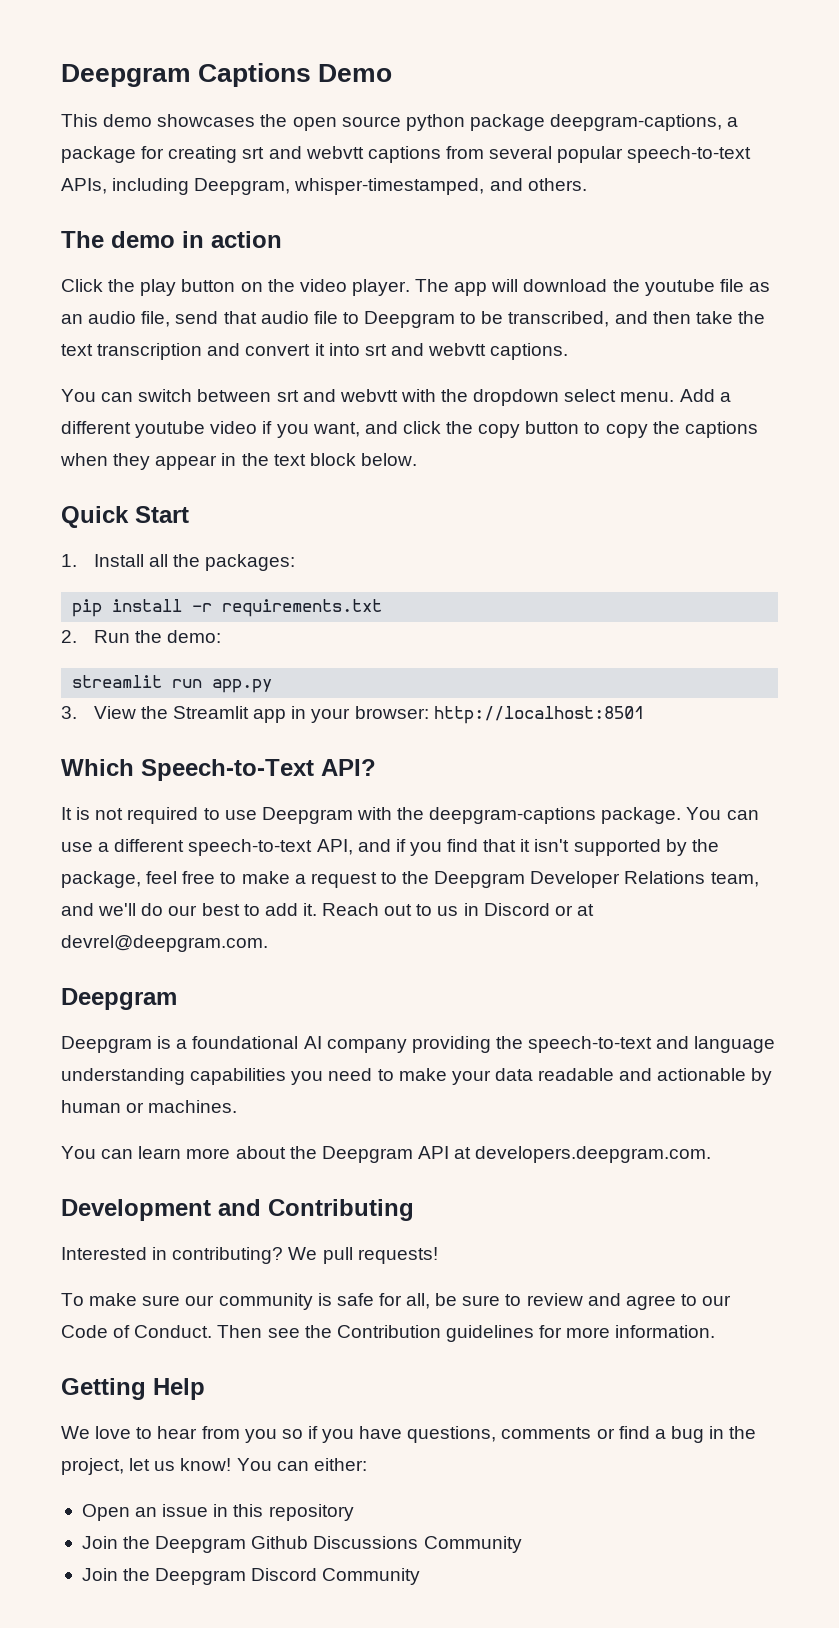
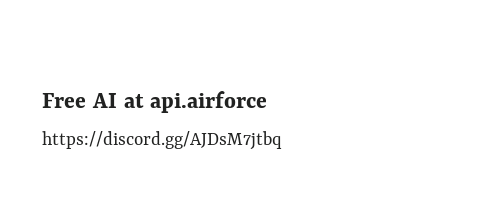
- Deepgram Captions Demo
- This demo showcases the open source python package deepgram-captions, a package for creating srt and webvtt captions from several popular speech-to-text APIs, including Deepgram, whisper-timestamped, and others.
- The demo in action
- Click the play button on the video player. The app will download the youtube file as an audio file, send that audio file to Deepgram to be transcribed, and then take the text transcription and convert it into srt and webvtt captions.
- You can switch between srt and webvtt with the dropdown select menu. Add a different youtube video if you want, and click the copy button to copy the captions when they appear in the text block below.
- Quick Start
- 1. Install all the packages:
- pip install -r requirements.txt
- 2. Run the demo:
- streamlit run app.py
- 3. View the Streamlit app in your browser: http://localhost:8501
- Which Speech-to-Text API?
- It is not required to use Deepgram with the deepgram-captions package. You can use a different speech-to-text API, and if you find that it isn't supported by the package, feel free to make a request to the Deepgram Developer Relations team, and we'll do our best to add it. Reach out to us in Discord or at devrel@deepgram.com.
- Deepgram
- Deepgram is a foundational AI company providing the speech-to-text and language understanding capabilities you need to make your data readable and actionable by human or machines.
- You can learn more about the Deepgram API at developers.deepgram.com.
- Development and Contributing
- Interested in contributing? We pull requests!
- To make sure our community is safe for all, be sure to review and agree to our Code of Conduct. Then see the Contribution guidelines for more information.
- Getting Help
- We love to hear from you so if you have questions, comments or find a bug in the project, let us know! You can either:
- Open an issue in this repository
- Join the Deepgram Github Discussions Community
- Join the Deepgram Discord Community
+ Free AI at api.airforce
+ https://discord.gg/AJDsM7jtbq

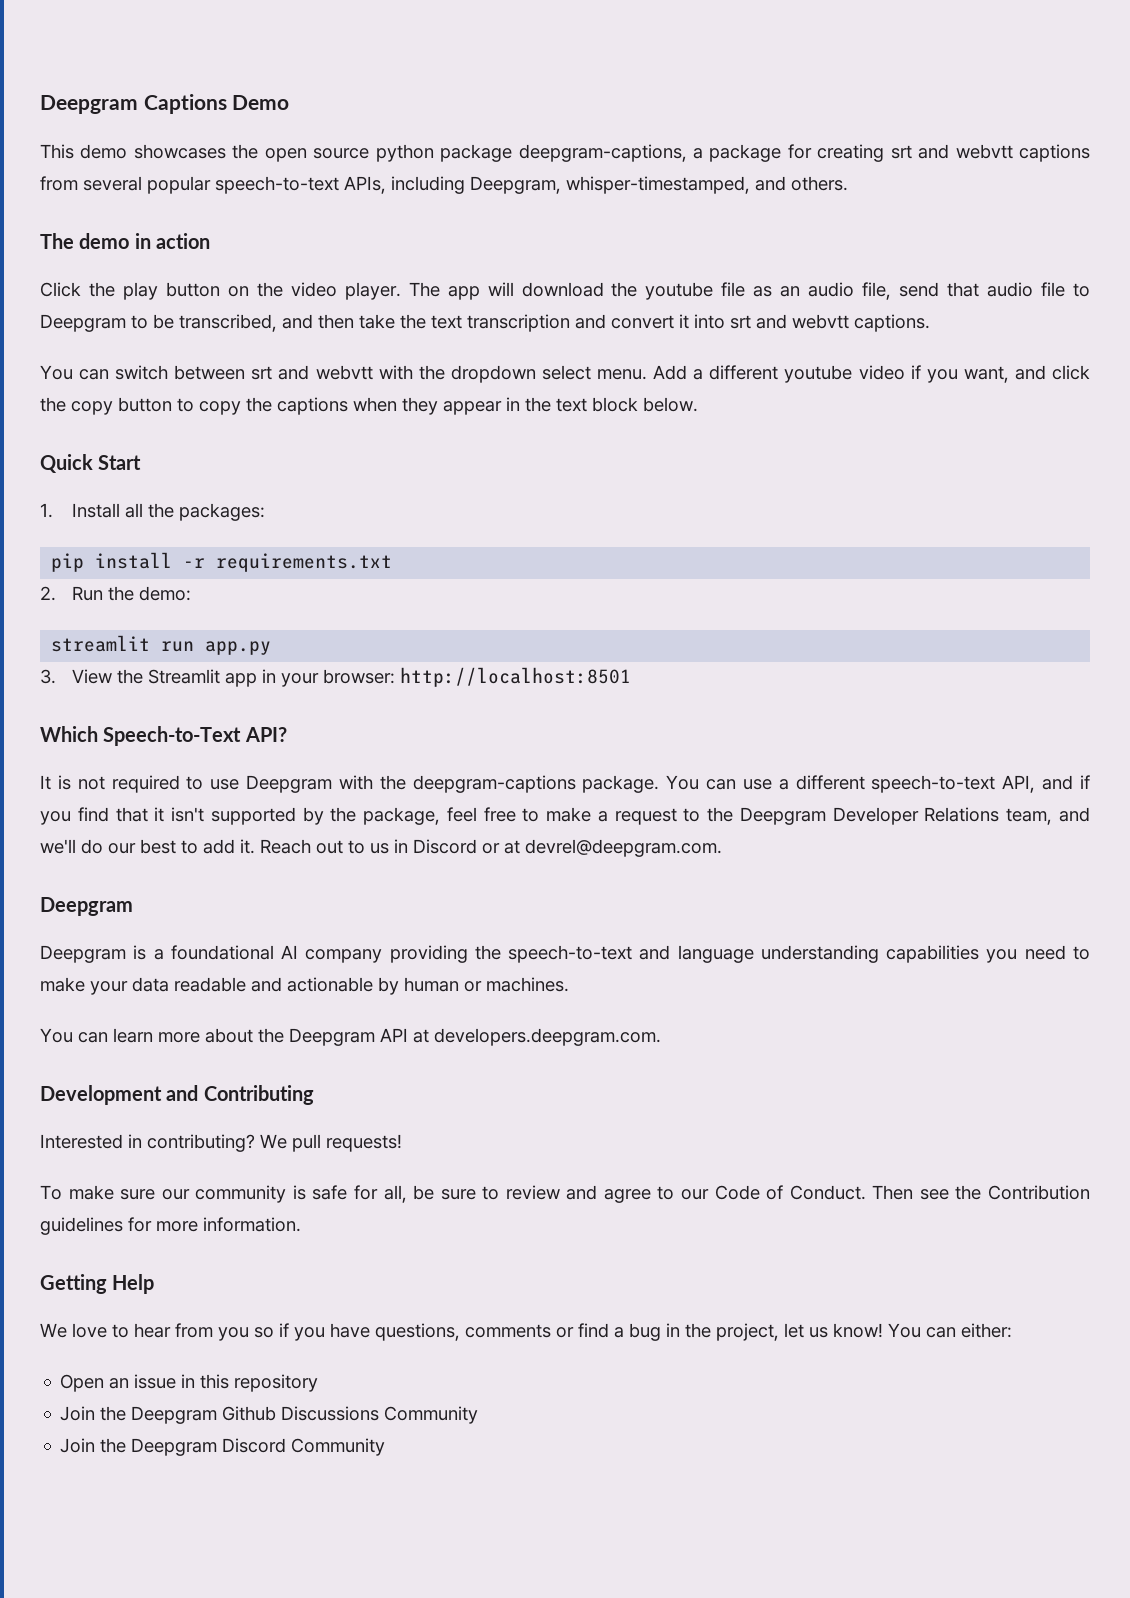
- Free AI at api.airforce
- https://discord.gg/AJDsM7jtbq
+ Deepgram Captions Demo
+ This demo showcases the open source python package deepgram-captions, a package for creating srt and webvtt captions from several popular speech-to-text APIs, including Deepgram, whisper-timestamped, and others.
+ The demo in action
+ Click the play button on the video player. The app will download the youtube file as an audio file, send that audio file to Deepgram to be transcribed, and then take the text transcription and convert it into srt and webvtt captions.
+ You can switch between srt and webvtt with the dropdown select menu. Add a different youtube video if you want, and click the copy button to copy the captions when they appear in the text block below.
+ Quick Start
+ 1. Install all the packages:
+ pip install -r requirements.txt
+ 2. Run the demo:
+ streamlit run app.py
+ 3. View the Streamlit app in your browser: http://localhost:8501
+ Which Speech-to-Text API?
+ It is not required to use Deepgram with the deepgram-captions package. You can use a different speech-to-text API, and if you find that it isn't supported by the package, feel free to make a request to the Deepgram Developer Relations team, and we'll do our best to add it. Reach out to us in Discord or at devrel@deepgram.com.
+ Deepgram
+ Deepgram is a foundational AI company providing the speech-to-text and language understanding capabilities you need to make your data readable and actionable by human or machines.
+ You can learn more about the Deepgram API at developers.deepgram.com.
+ Development and Contributing
+ Interested in contributing? We pull requests!
+ To make sure our community is safe for all, be sure to review and agree to our Code of Conduct. Then see the Contribution guidelines for more information.
+ Getting Help
+ We love to hear from you so if you have questions, comments or find a bug in the project, let us know! You can either:
+ Open an issue in this repository
+ Join the Deepgram Github Discussions Community
+ Join the Deepgram Discord Community

